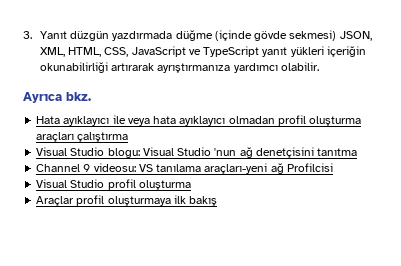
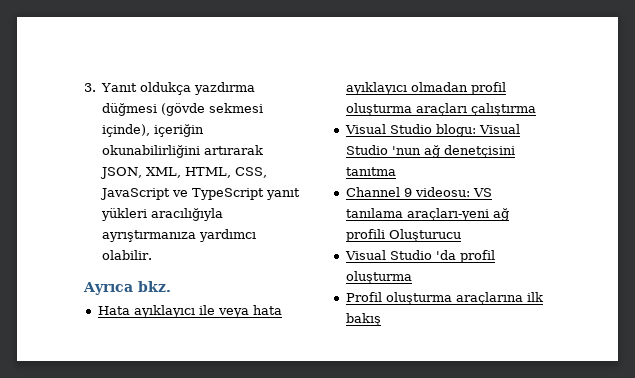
- 3. Yanıt düzgün yazdırmada düğme (içinde gövde sekmesi) JSON, XML, HTML, CSS, JavaScript ve TypeScript yanıt yükleri içeriğin okunabilirliği artırarak ayrıştırmanıza yardımcı olabilir.
+ 3. Yanıt oldukça yazdırma düğmesi (gövde sekmesi içinde), içeriğin okunabilirliğini artırarak JSON, XML, HTML, CSS, JavaScript ve TypeScript yanıt yükleri aracılığıyla ayrıştırmanıza yardımcı olabilir.
- Channel 9 videosu: VS tanılama araçları-yeni ağ Profilcisi
- Visual Studio profil oluşturma
+ Channel 9 videosu: VS tanılama araçları-yeni ağ profili Oluşturucu
+ Visual Studio 'da profil oluşturma
- Araçlar profil oluşturmaya ilk bakış
+ Profil oluşturma araçlarına ilk bakış

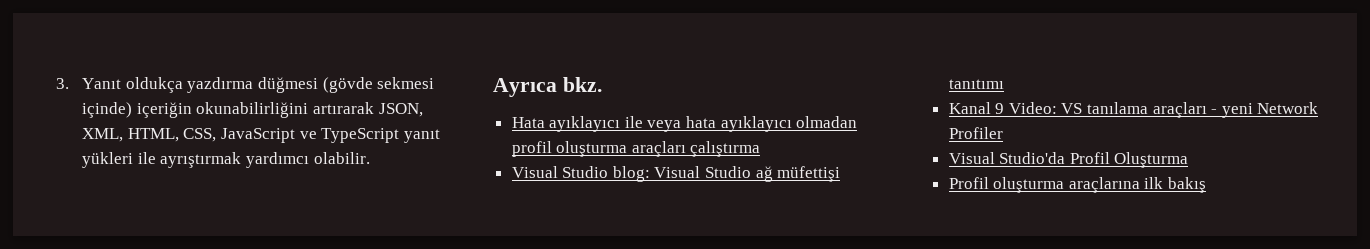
- 3. Yanıt oldukça yazdırma düğmesi (gövde sekmesi içinde), içeriğin okunabilirliğini artırarak JSON, XML, HTML, CSS, JavaScript ve TypeScript yanıt yükleri aracılığıyla ayrıştırmanıza yardımcı olabilir.
+ 3. Yanıt oldukça yazdırma düğmesi (gövde sekmesi içinde) içeriğin okunabilirliğini artırarak JSON, XML, HTML, CSS, JavaScript ve TypeScript yanıt yükleri ile ayrıştırmak yardımcı olabilir.
- Visual Studio blogu: Visual Studio 'nun ağ denetçisini tanıtma
- Channel 9 videosu: VS tanılama araçları-yeni ağ profili Oluşturucu
- Visual Studio 'da profil oluşturma
+ Visual Studio blog: Visual Studio ağ müfettişi tanıtımı
+ Kanal 9 Video: VS tanılama araçları - yeni Network Profiler
+ Visual Studio'da Profil Oluşturma

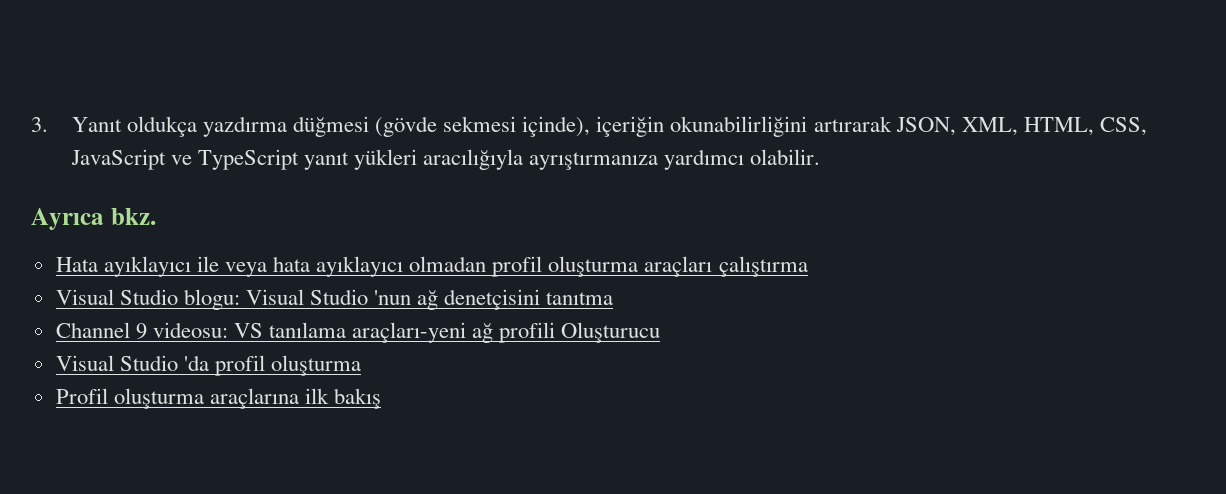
- 3. Yanıt oldukça yazdırma düğmesi (gövde sekmesi içinde) içeriğin okunabilirliğini artırarak JSON, XML, HTML, CSS, JavaScript ve TypeScript yanıt yükleri ile ayrıştırmak yardımcı olabilir.
+ 3. Yanıt oldukça yazdırma düğmesi (gövde sekmesi içinde), içeriğin okunabilirliğini artırarak JSON, XML, HTML, CSS, JavaScript ve TypeScript yanıt yükleri aracılığıyla ayrıştırmanıza yardımcı olabilir.
- Visual Studio blog: Visual Studio ağ müfettişi tanıtımı
- Kanal 9 Video: VS tanılama araçları - yeni Network Profiler
- Visual Studio'da Profil Oluşturma
+ Visual Studio blogu: Visual Studio 'nun ağ denetçisini tanıtma
+ Channel 9 videosu: VS tanılama araçları-yeni ağ profili Oluşturucu
+ Visual Studio 'da profil oluşturma

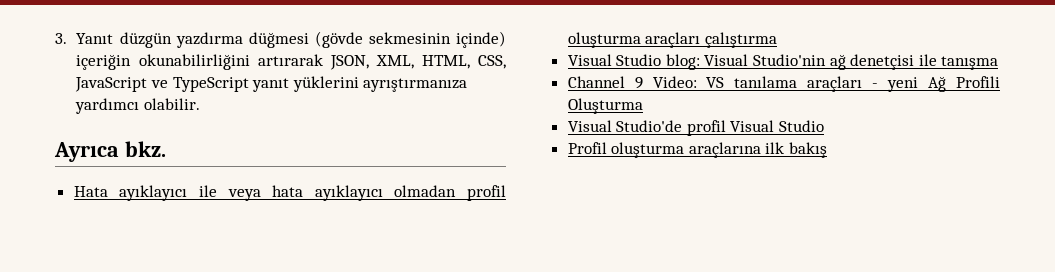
- 3. Yanıt oldukça yazdırma düğmesi (gövde sekmesi içinde), içeriğin okunabilirliğini artırarak JSON, XML, HTML, CSS, JavaScript ve TypeScript yanıt yükleri aracılığıyla ayrıştırmanıza yardımcı olabilir.
+ 3. Yanıt düzgün yazdırma düğmesi (gövde sekmesinin içinde) içeriğin okunabilirliğini artırarak JSON, XML, HTML, CSS, JavaScript ve TypeScript yanıt yüklerini ayrıştırmanıza yardımcı olabilir.
- Visual Studio blogu: Visual Studio 'nun ağ denetçisini tanıtma
+ Visual Studio blog: Visual Studio'nin ağ denetçisi ile tanışma
- Channel 9 videosu: VS tanılama araçları-yeni ağ profili Oluşturucu
- Visual Studio 'da profil oluşturma
+ Channel 9 Video: VS tanılama araçları - yeni Ağ Profili Oluşturma
+ Visual Studio'de profil Visual Studio

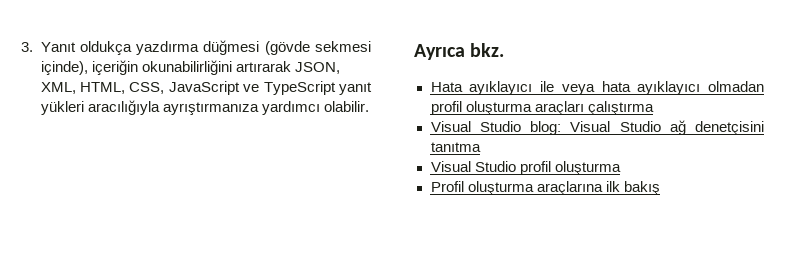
- 3. Yanıt düzgün yazdırma düğmesi (gövde sekmesinin içinde) içeriğin okunabilirliğini artırarak JSON, XML, HTML, CSS, JavaScript ve TypeScript yanıt yüklerini ayrıştırmanıza yardımcı olabilir.
+ 3. Yanıt oldukça yazdırma düğmesi (gövde sekmesi içinde), içeriğin okunabilirliğini artırarak JSON, XML, HTML, CSS, JavaScript ve TypeScript yanıt yükleri aracılığıyla ayrıştırmanıza yardımcı olabilir.
- Visual Studio blog: Visual Studio'nin ağ denetçisi ile tanışma
- Channel 9 Video: VS tanılama araçları - yeni Ağ Profili Oluşturma
- Visual Studio'de profil Visual Studio
+ Visual Studio blog: Visual Studio ağ denetçisini tanıtma
+ Visual Studio profil oluşturma

